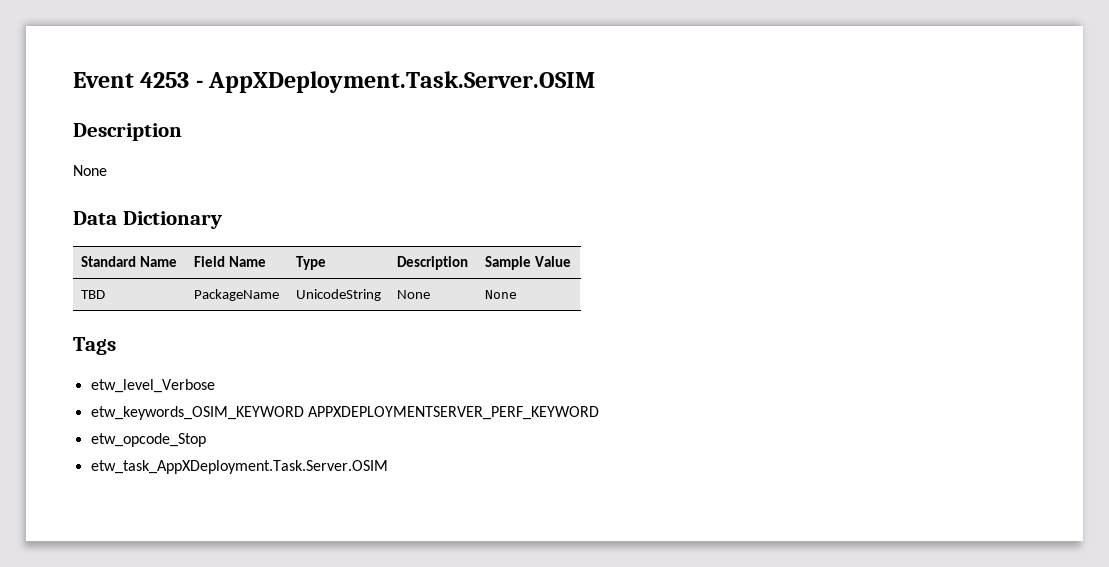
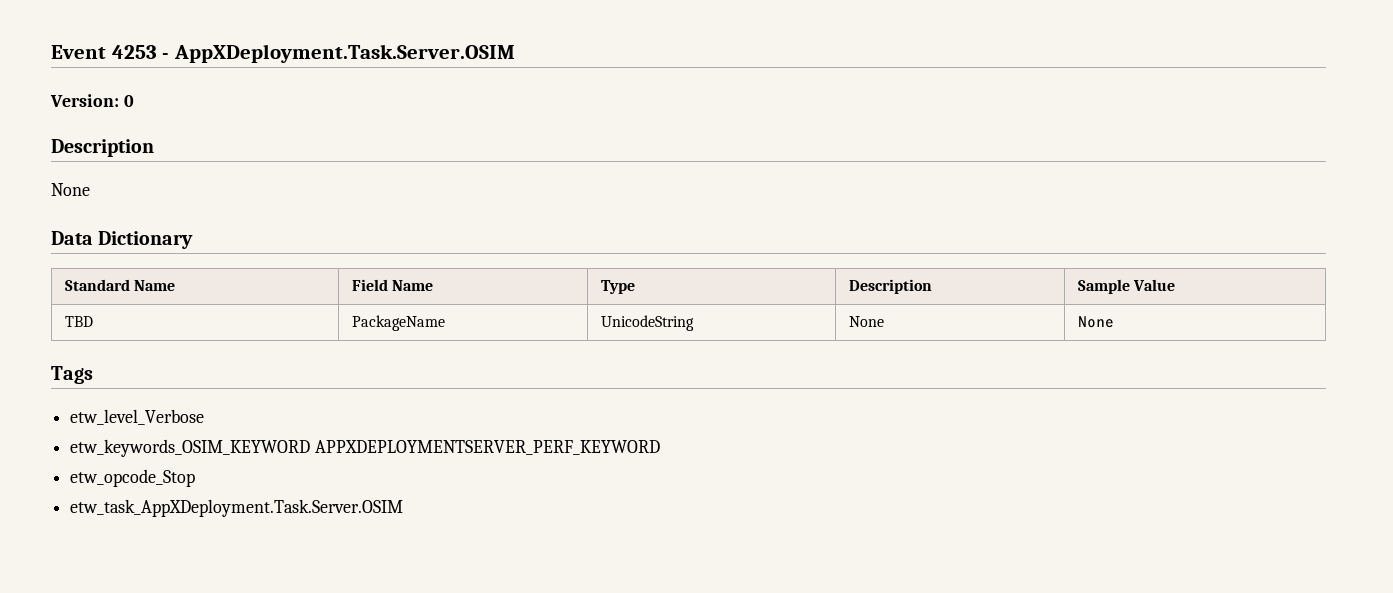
+ Version: 0

